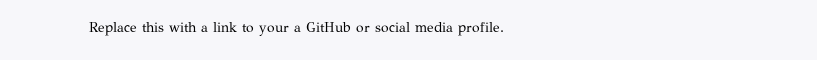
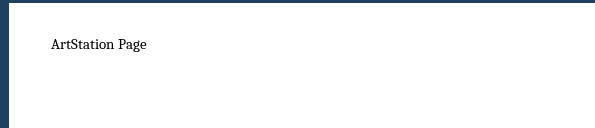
- Replace this with a link to your a GitHub or social media profile.
+ ArtStation Page

